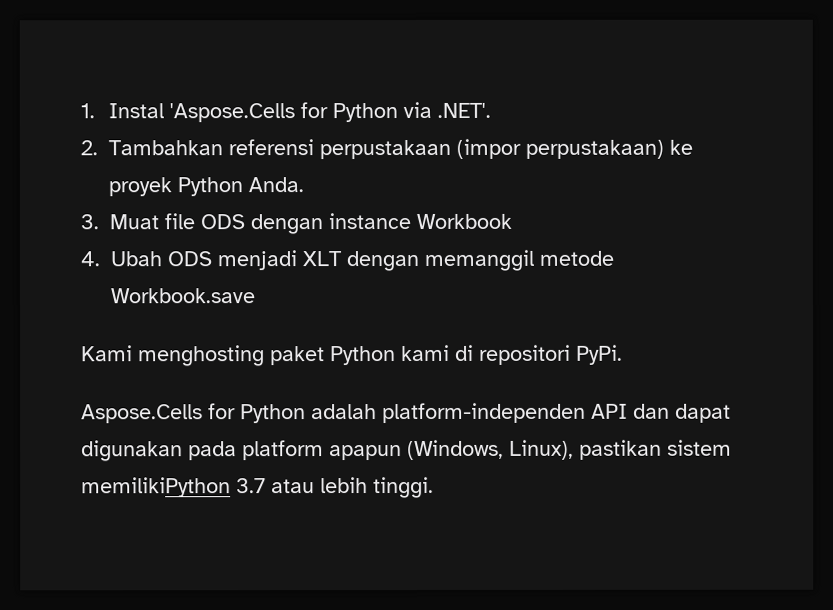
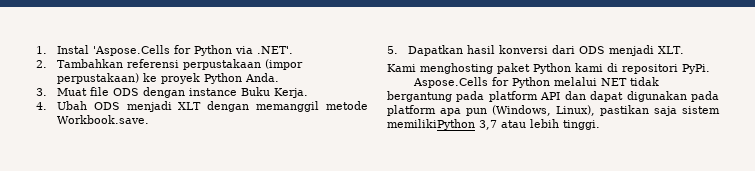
- 3. Muat file ODS dengan instance Workbook
+ 3. Muat file ODS dengan instance Buku Kerja.
- 4. Ubah ODS menjadi XLT dengan memanggil metode Workbook.save
+ 4. Ubah ODS menjadi XLT dengan memanggil metode Workbook.save.
+ 5. Dapatkan hasil konversi dari ODS menjadi XLT.
- Aspose.Cells for Python adalah platform-independen API dan dapat digunakan pada platform apapun (Windows, Linux), pastikan sistem memilikiPython 3.7 atau lebih tinggi.
+ Aspose.Cells for Python melalui NET tidak bergantung pada platform API dan dapat digunakan pada platform apa pun (Windows, Linux), pastikan saja sistem memilikiPython 3,7 atau lebih tinggi.

